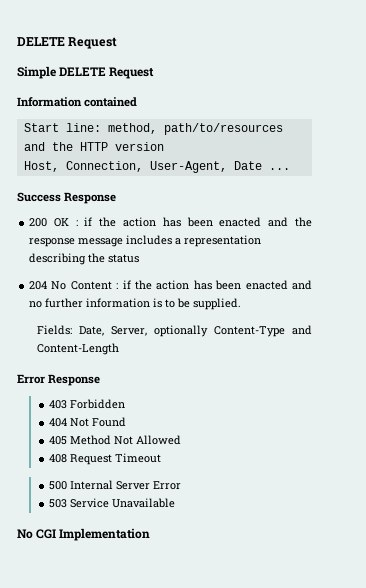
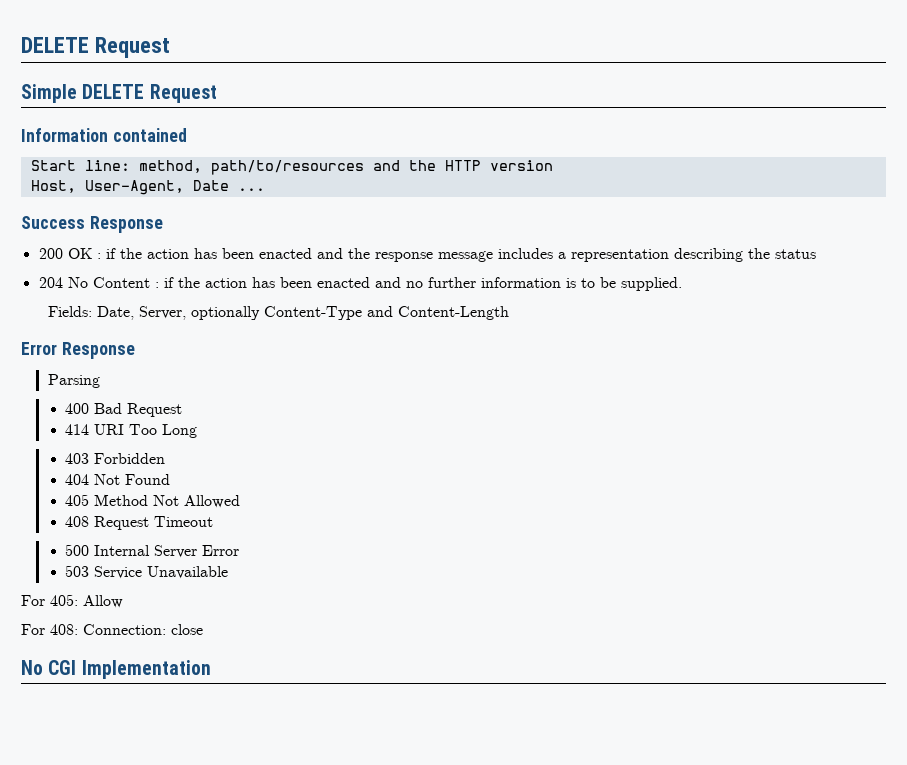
- Host, Connection, User-Agent, Date ...
+ Host, User-Agent, Date ...
+ Parsing
+ 400 Bad Request
+ 414 URI Too Long
+ For 405: Allow
+ For 408: Connection: close

